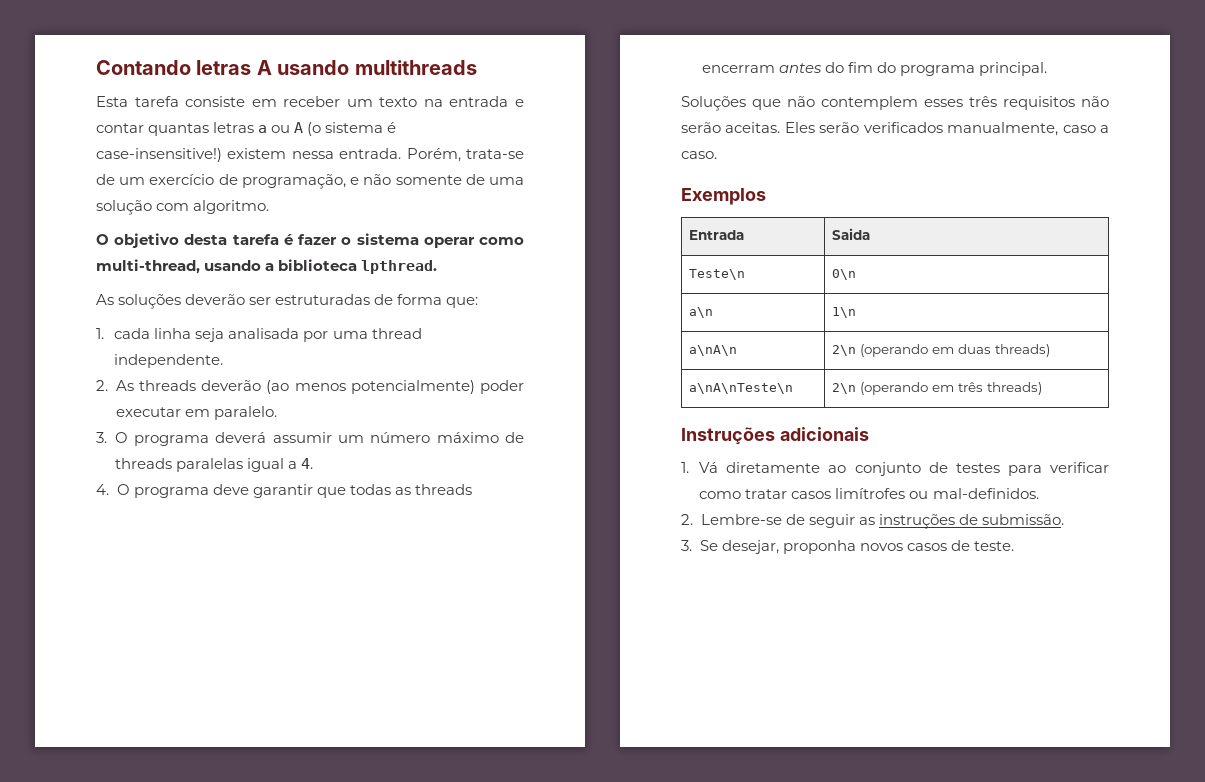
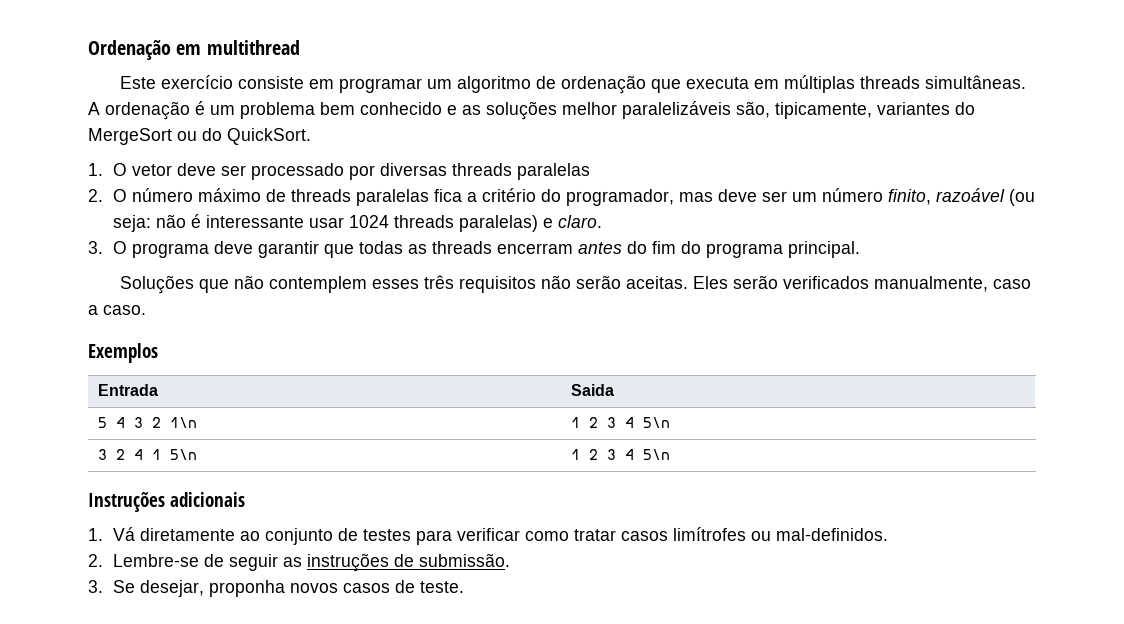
- Contando letras A usando multithreads
- Esta tarefa consiste em receber um texto na entrada e contar quantas letras a ou A (o sistema é case-insensitive!) existem nessa entrada. Porém, trata-se de um exercício de programação, e não somente de uma solução com algoritmo.
- O objetivo desta tarefa é fazer o sistema operar como multi-thread, usando a biblioteca lpthread.
- As soluções deverão ser estruturadas de forma que:
- 1. cada linha seja analisada por uma thread independente.
- 2. As threads deverão (ao menos potencialmente) poder executar em paralelo.
- 3. O programa deverá assumir um número máximo de threads paralelas igual a 4.
- 4. O programa deve garantir que todas as threads encerram antes do fim do programa principal.
+ Ordenação em multithread
+ Este exercício consiste em programar um algoritmo de ordenação que executa em múltiplas threads simultâneas. A ordenação é um problema bem conhecido e as soluções melhor paralelizáveis são, tipicamente, variantes do MergeSort ou do QuickSort.
+ 1. O vetor deve ser processado por diversas threads paralelas
+ 2. O número máximo de threads paralelas fica a critério do programador, mas deve ser um número finito, razoável (ou seja: não é interessante usar 1024 threads paralelas) e claro.
+ 3. O programa deve garantir que todas as threads encerram antes do fim do programa principal.
- Teste\n | 0\n
- a\n | 1\n
- a\nA\n | 2\n (operando em duas threads)
- a\nA\nTeste\n | 2\n (operando em três threads)
+ 5 4 3 2 1\n | 1 2 3 4 5\n
+ 3 2 4 1 5\n | 1 2 3 4 5\n

